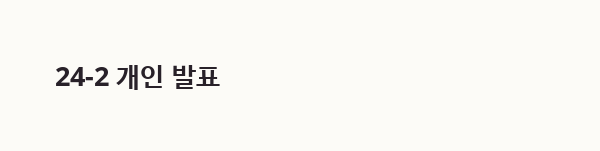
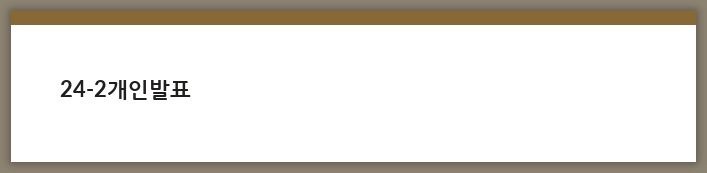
- 24-2 개인 발표
+ 24-2개인발표

